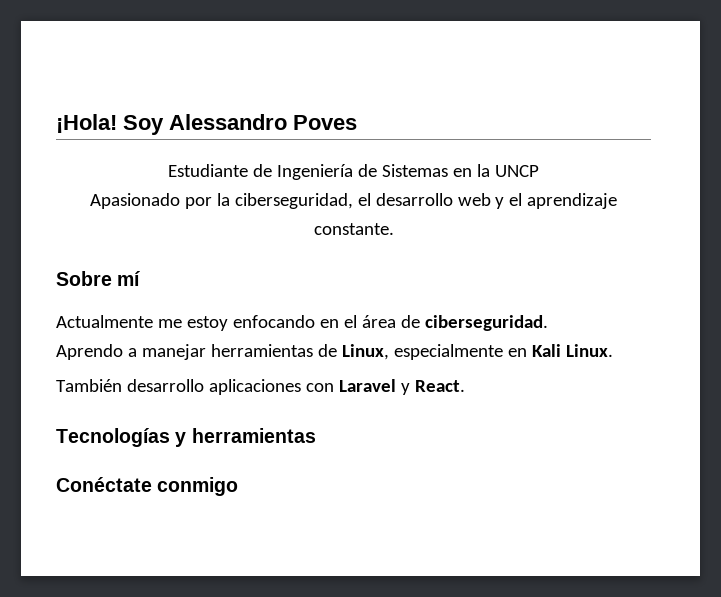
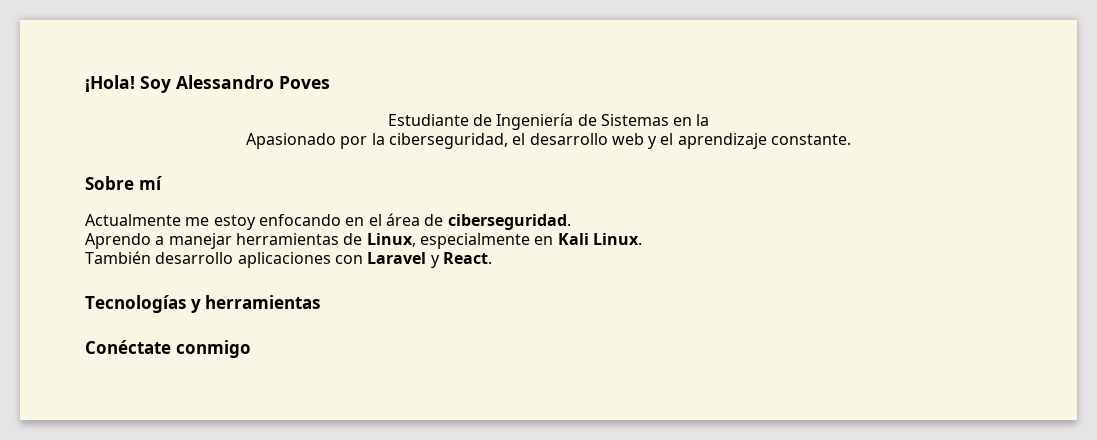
- Estudiante de Ingeniería de Sistemas en la UNCP
+ Estudiante de Ingeniería de Sistemas en la

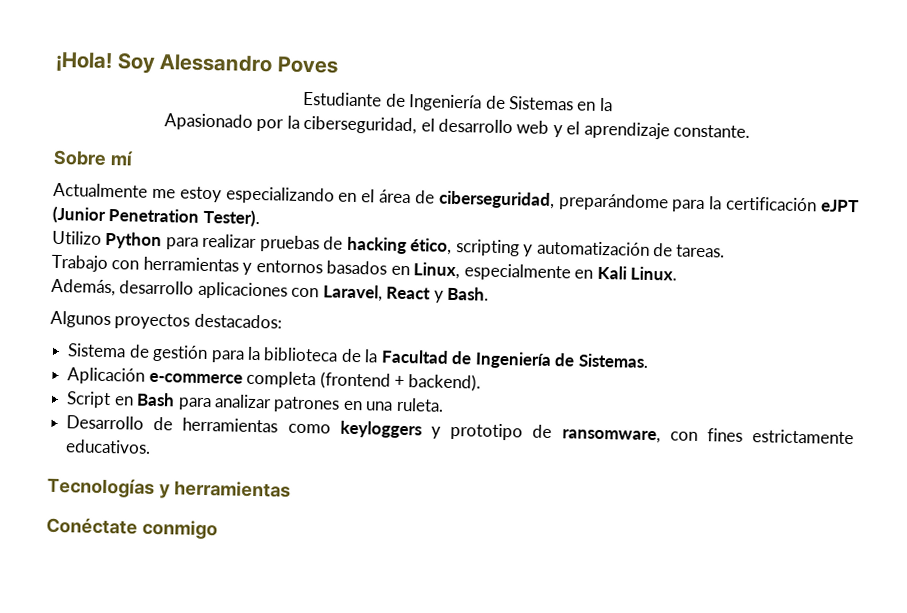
- Actualmente me estoy enfocando en el área de ciberseguridad.
- Aprendo a manejar herramientas de Linux, especialmente en Kali Linux.
+ Actualmente me estoy especializando en el área de ciberseguridad, preparándome para la certificación eJPT (Junior Penetration Tester).
+ Utilizo Python para realizar pruebas de hacking ético, scripting y automatización de tareas.
+ Trabajo con herramientas y entornos basados en Linux, especialmente en Kali Linux.
- También desarrollo aplicaciones con Laravel y React.
+ Además, desarrollo aplicaciones con Laravel, React y Bash.
+ Algunos proyectos destacados:
+ Sistema de gestión para la biblioteca de la Facultad de Ingeniería de Sistemas.
+ Aplicación e-commerce completa (frontend + backend).
+ Script en Bash para analizar patrones en una ruleta.
+ Desarrollo de herramientas como keyloggers y prototipo de ransomware, con fines estrictamente educativos.

